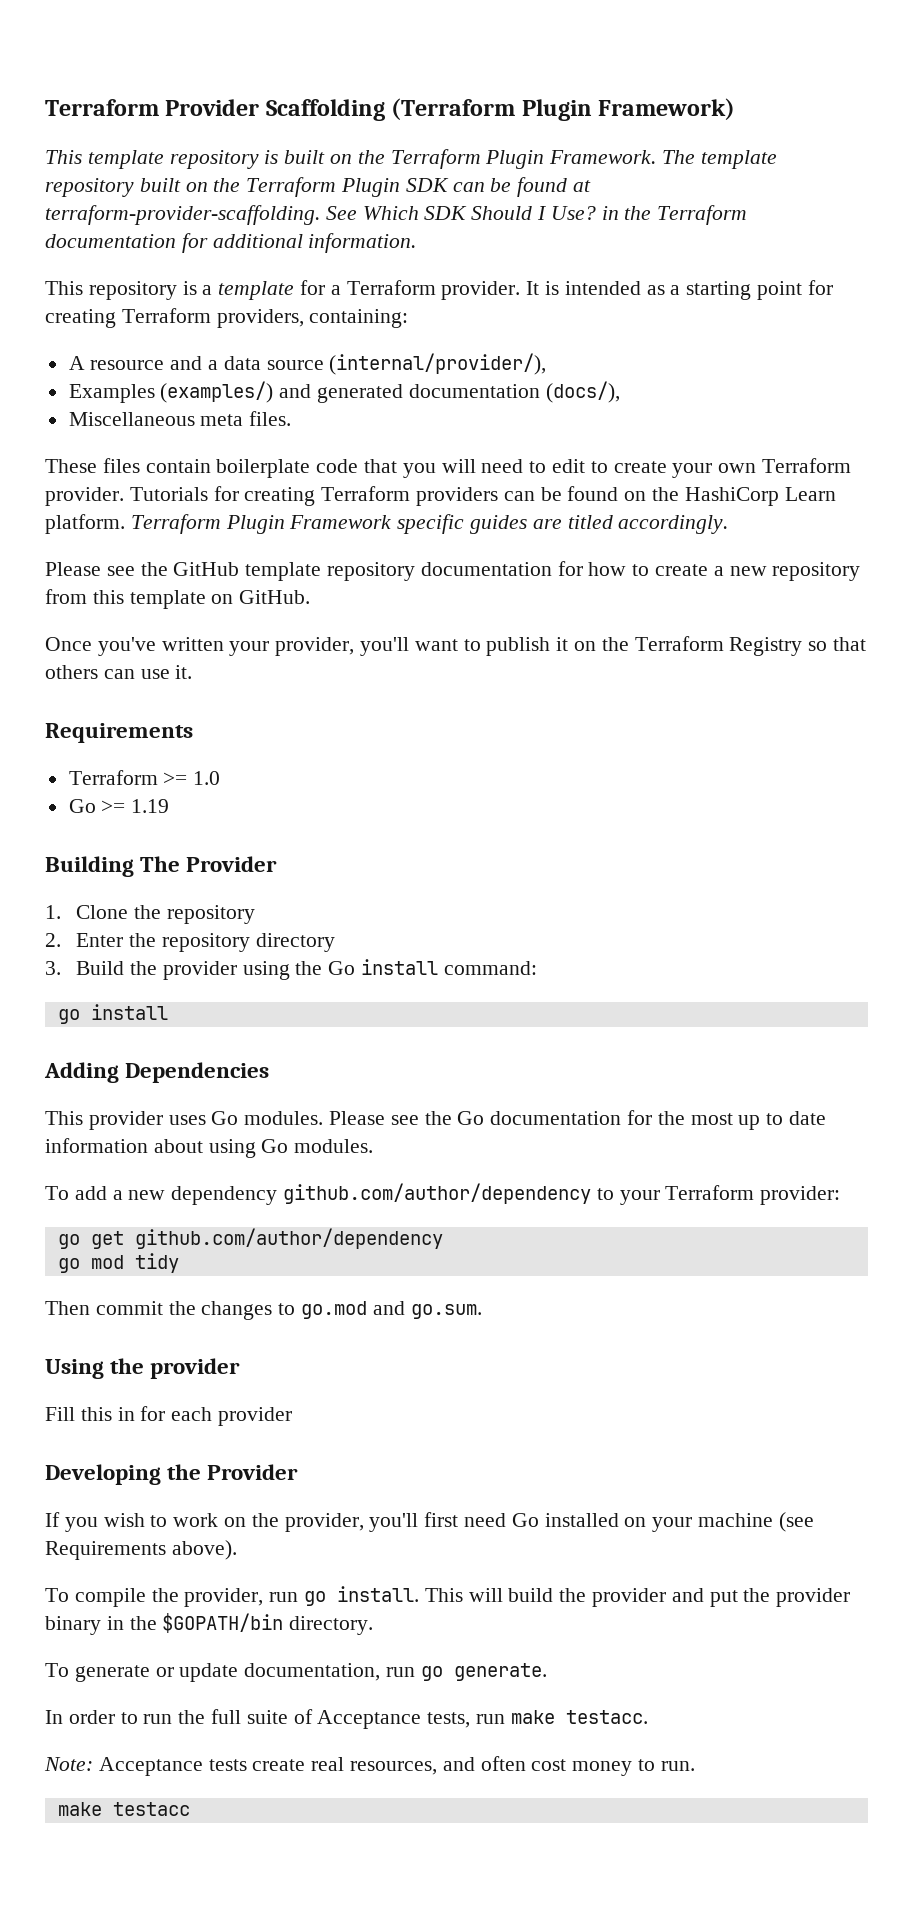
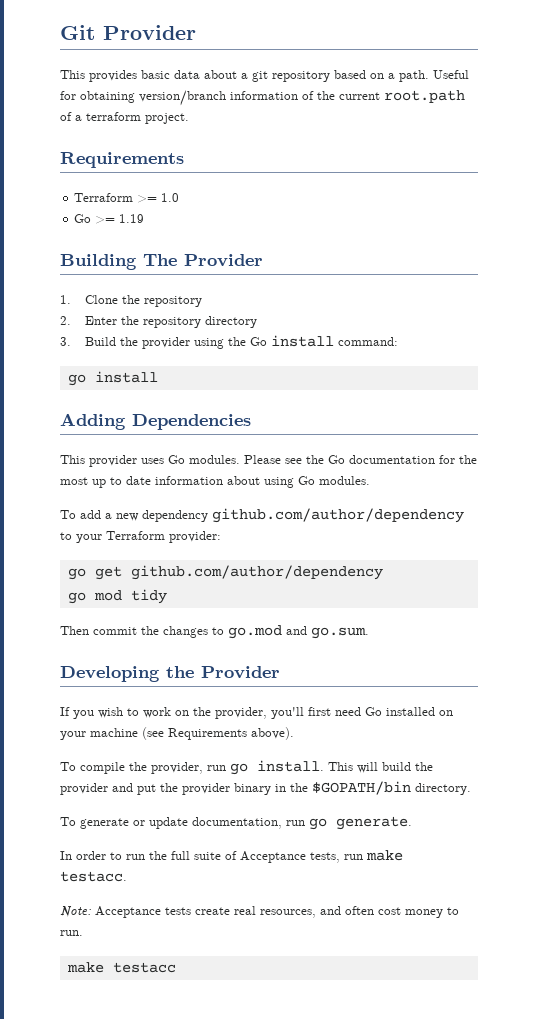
- Terraform Provider Scaffolding (Terraform Plugin Framework)
- This template repository is built on the Terraform Plugin Framework. The template repository built on the Terraform Plugin SDK can be found at terraform-provider-scaffolding. See Which SDK Should I Use? in the Terraform documentation for additional information.
- This repository is a template for a Terraform provider. It is intended as a starting point for creating Terraform providers, containing:
- A resource and a data source (internal/provider/),
- Examples (examples/) and generated documentation (docs/),
- Miscellaneous meta files.
- These files contain boilerplate code that you will need to edit to create your own Terraform provider. Tutorials for creating Terraform providers can be found on the HashiCorp Learn platform. Terraform Plugin Framework specific guides are titled accordingly.
- Please see the GitHub template repository documentation for how to create a new repository from this template on GitHub.
- Once you've written your provider, you'll want to publish it on the Terraform Registry so that others can use it.
+ Git Provider
+ This provides basic data about a git repository based on a path. Useful for obtaining version/branch information of the current root.path of a terraform project.
- Using the provider
- Fill this in for each provider

